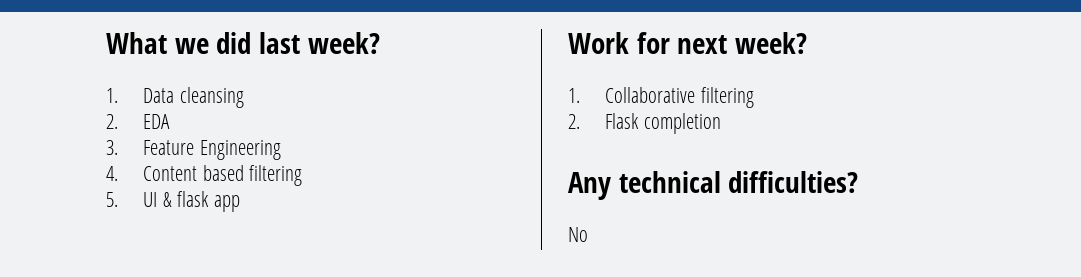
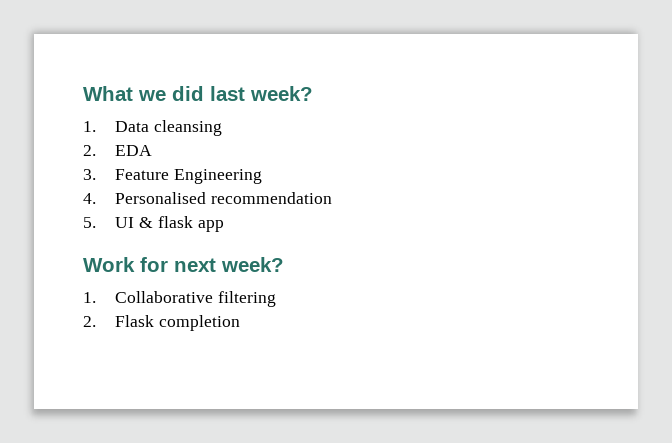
- 4. Content based filtering
+ 4. Personalised recommendation
- Any technical difficulties?
- No

